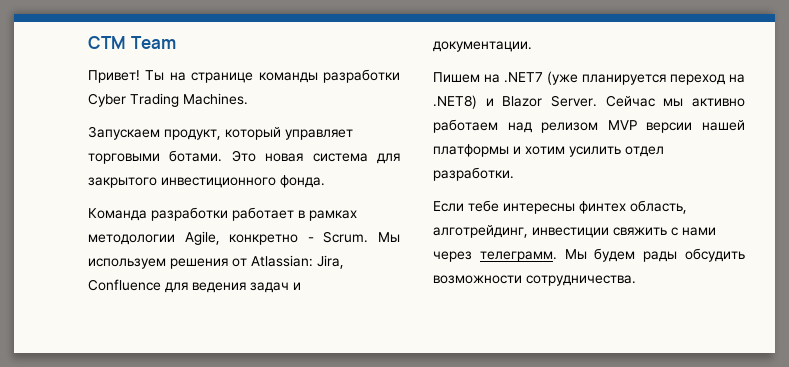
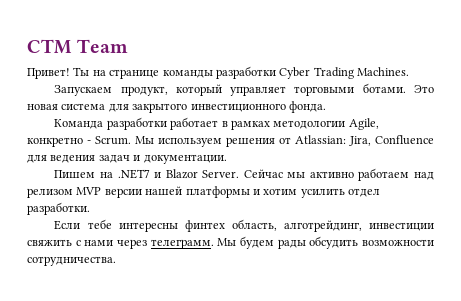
- Пишем на .NET7 (уже планируется переход на .NET8) и Blazor Server.
+ Пишем на .NET7 и Blazor Server.

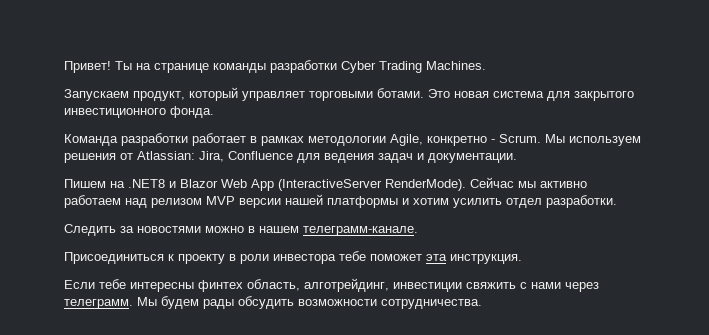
- CTM Team
- Пишем на .NET7 и Blazor Server.
+ Пишем на .NET8 и Blazor Web App (InteractiveServer RenderMode).
+ Следить за новостями можно в нашем телеграмм-канале.
+ Присоединиться к проекту в роли инвестора тебе поможет эта инструкция.

